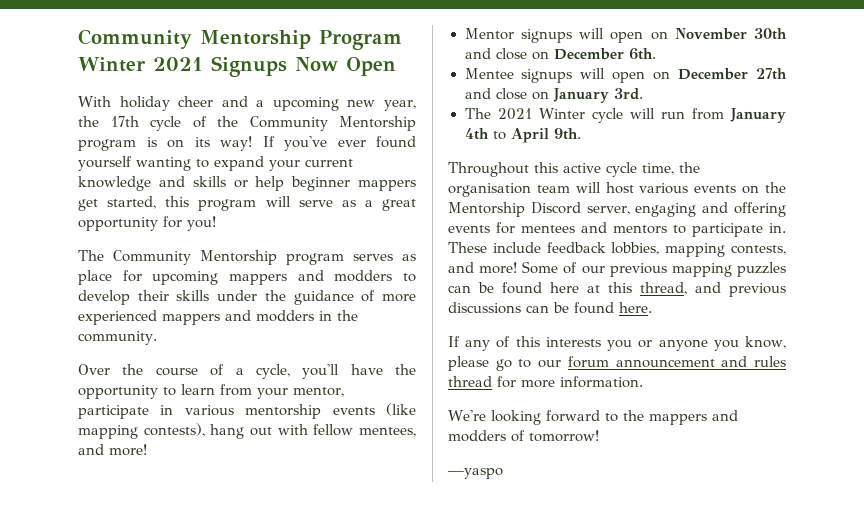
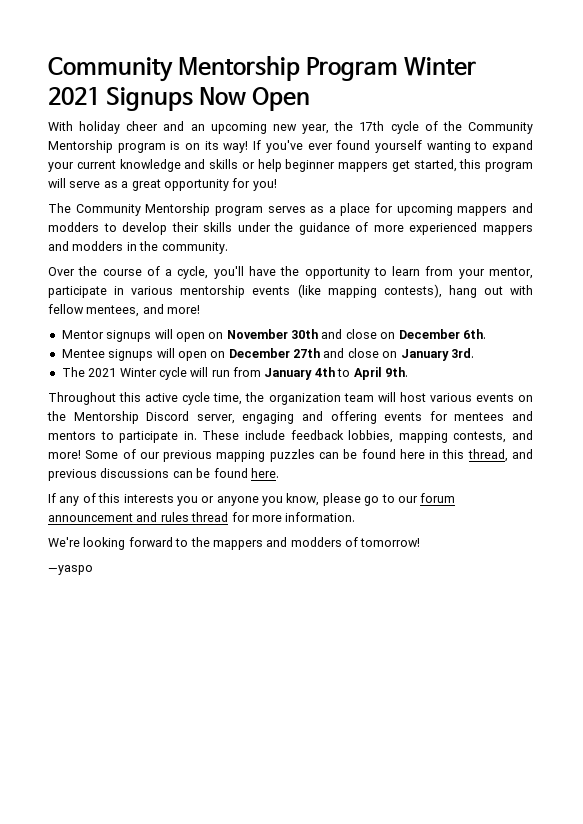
- With holiday cheer and a upcoming new year, the 17th cycle of the Community Mentorship program is on its way!
+ With holiday cheer and an upcoming new year, the 17th cycle of the Community Mentorship program is on its way!
- The Community Mentorship program serves as place for upcoming mappers and modders to develop their skills under the guidance of more experienced mappers and modders in the community.
+ The Community Mentorship program serves as a place for upcoming mappers and modders to develop their skills under the guidance of more experienced mappers and modders in the community.
- Throughout this active cycle time, the organisation team will host various events on the Mentorship Discord server, engaging and offering events for mentees and mentors to participate in.
+ Throughout this active cycle time, the organization team will host various events on the Mentorship Discord server, engaging and offering events for mentees and mentors to participate in.
- Some of our previous mapping puzzles can be found here at this thread, and previous discussions can be found here.
+ Some of our previous mapping puzzles can be found here in this thread, and previous discussions can be found here.

